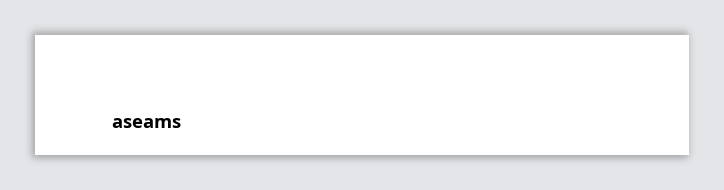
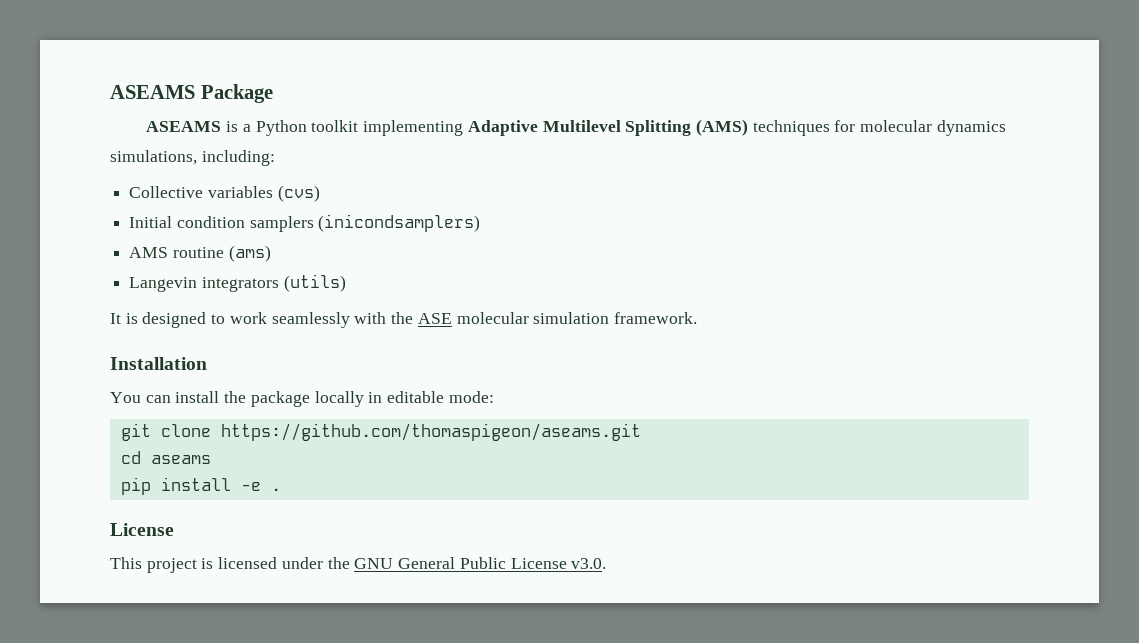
- aseams
+ ASEAMS Package
+ ASEAMS is a Python toolkit implementing Adaptive Multilevel Splitting (AMS) techniques for molecular dynamics simulations, including:
+ Collective variables (cvs)
+ Initial condition samplers (inicondsamplers)
+ AMS routine (ams)
+ Langevin integrators (utils)
+ It is designed to work seamlessly with the ASE molecular simulation framework.
+ Installation
+ You can install the package locally in editable mode:
+ git clone https://github.com/thomaspigeon/aseams.git
+ cd aseams
+ pip install -e .
+ License
+ This project is licensed under the GNU General Public License v3.0.

